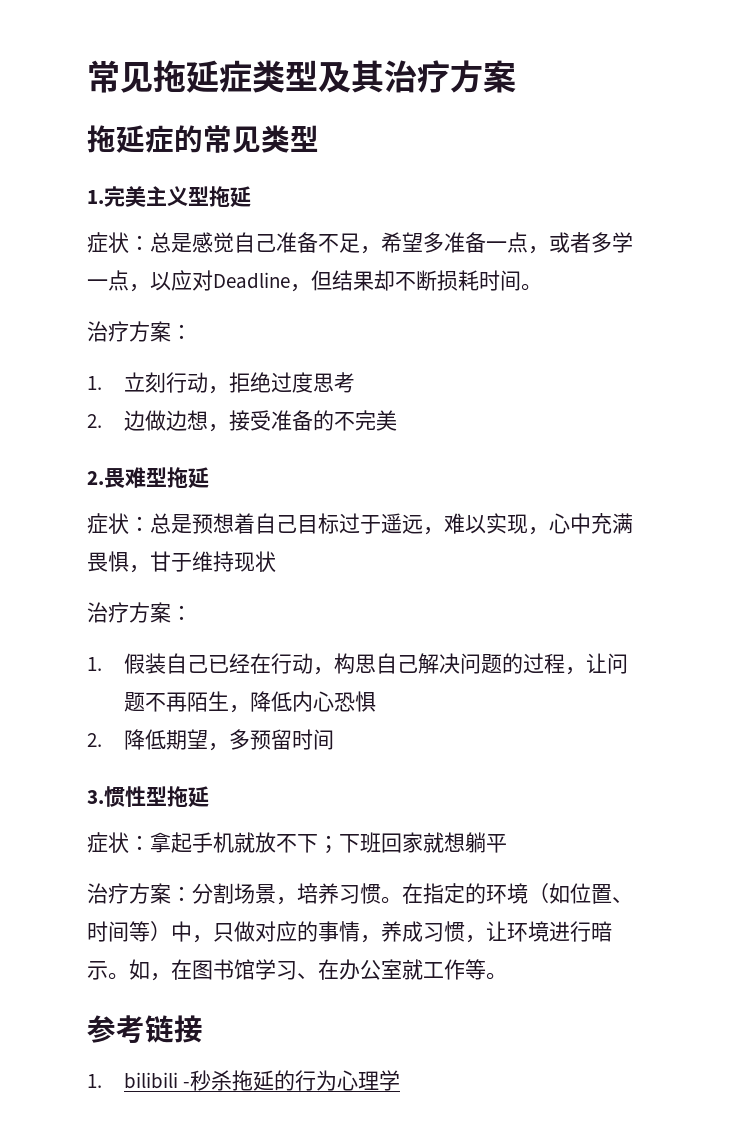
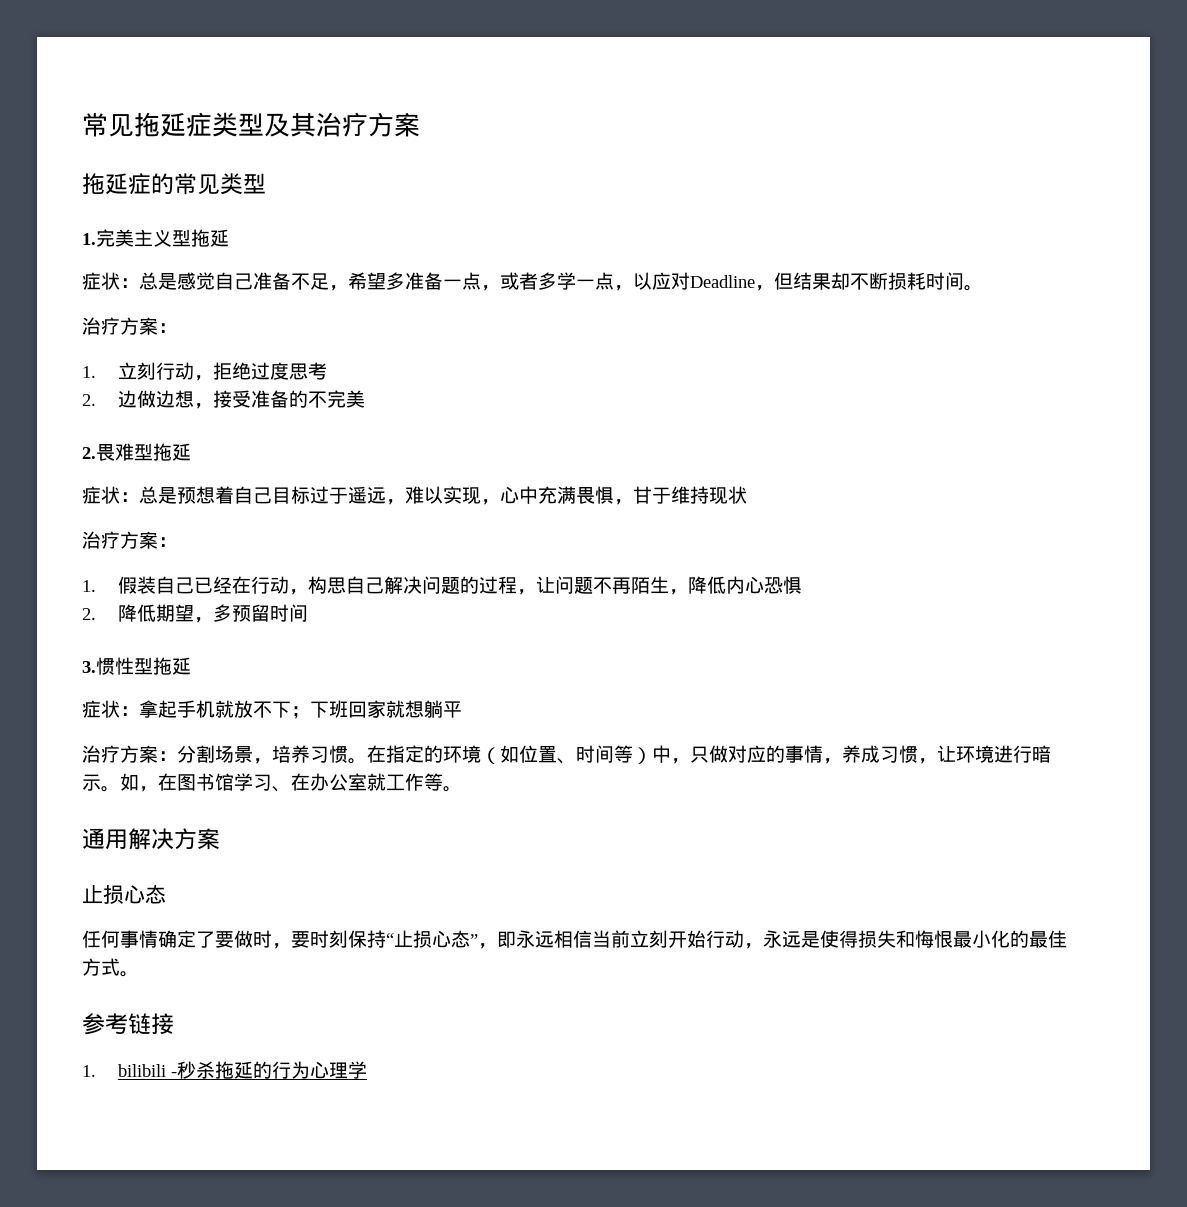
+ 通用解决方案
+ 止损心态
+ 任何事情确定了要做时，要时刻保持“止损心态”，即永远相信当前立刻开始行动，永远是使得损失和悔恨最小化的最佳方式。

